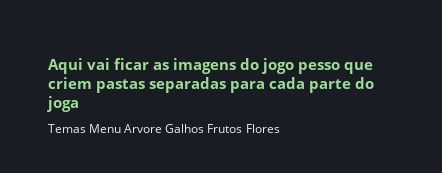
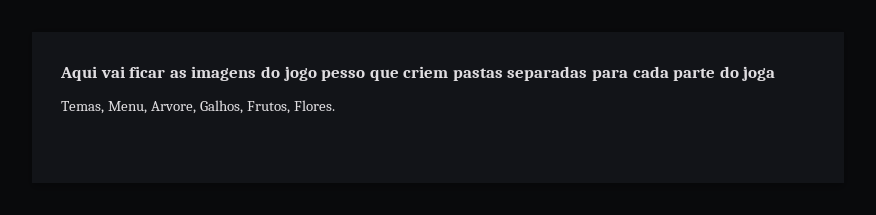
- Temas Menu Arvore Galhos Frutos Flores
+ Temas, Menu, Arvore, Galhos, Frutos, Flores.

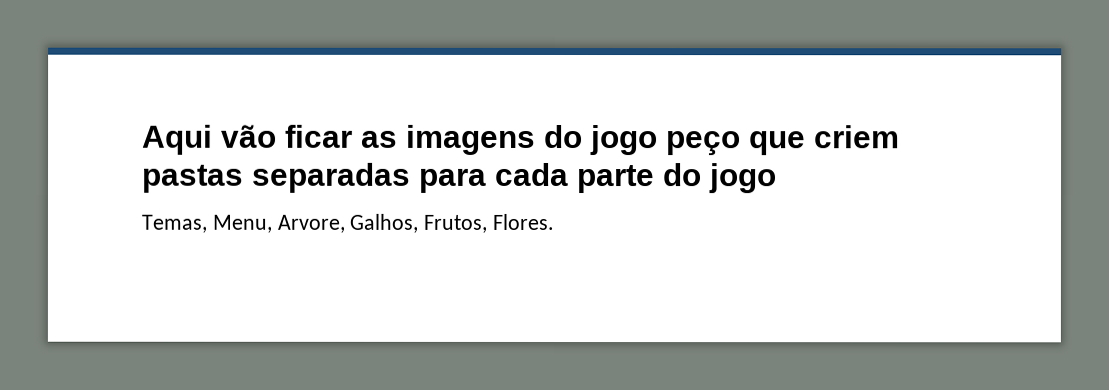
- Aqui vai ficar as imagens do jogo pesso que criem pastas separadas para cada parte do joga
+ Aqui vão ficar as imagens do jogo peço que criem pastas separadas para cada parte do jogo

